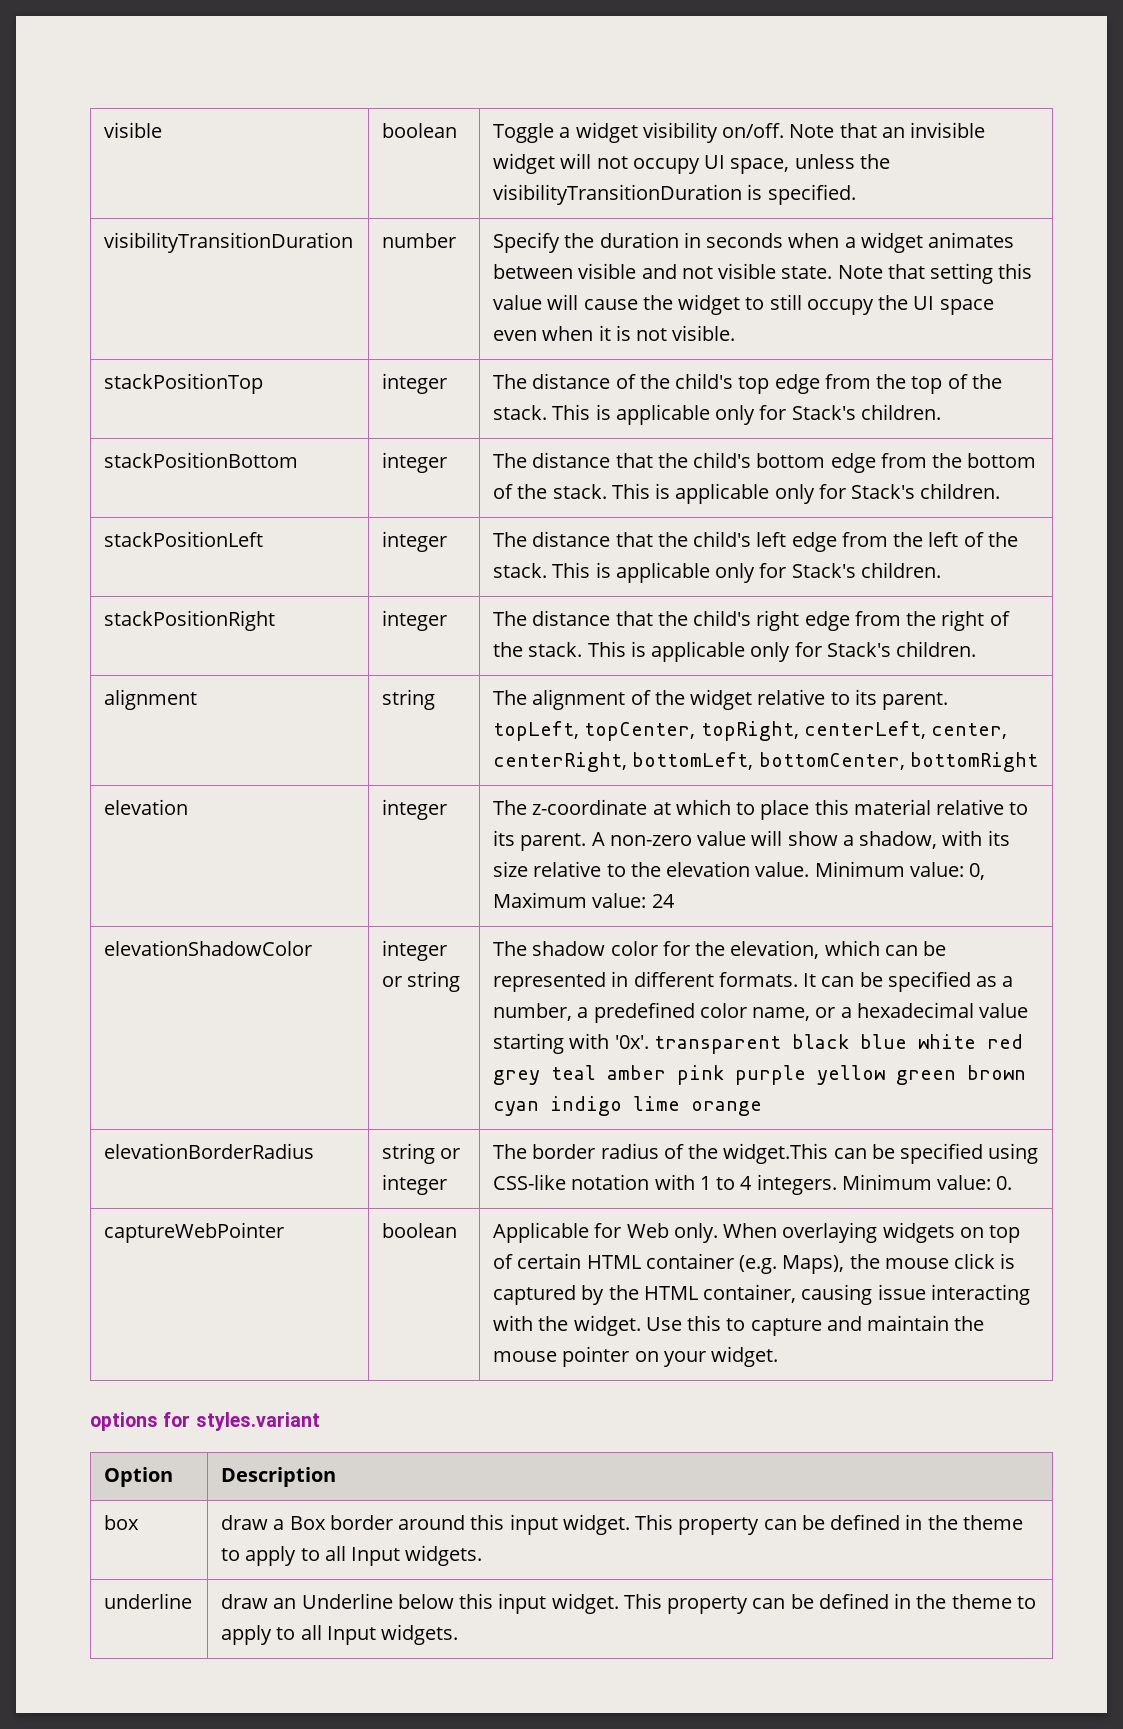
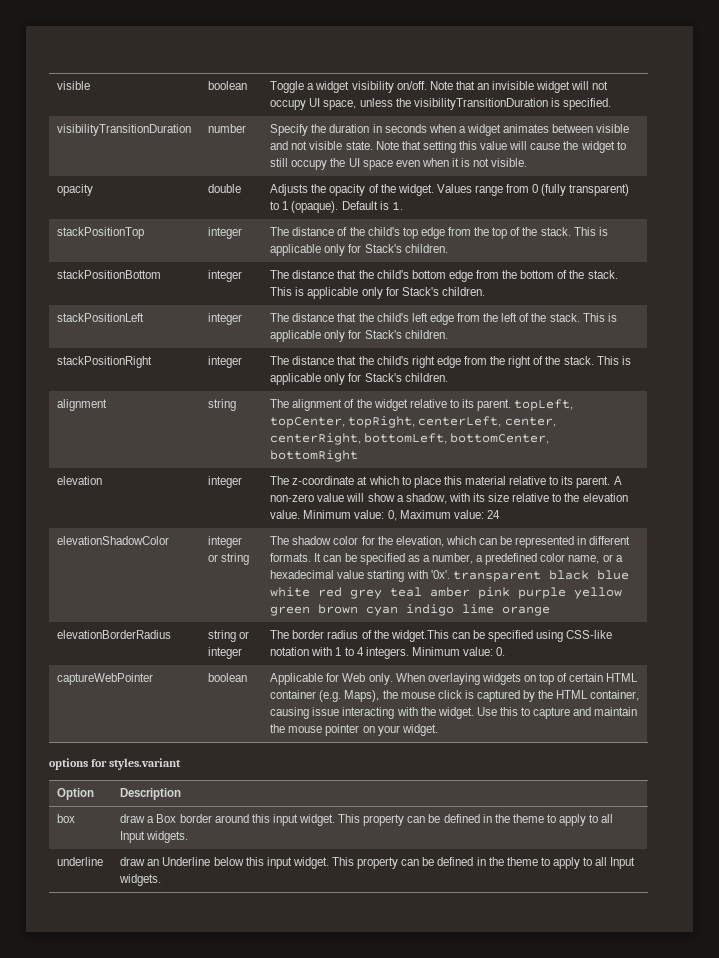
+ opacity | double | Adjusts the opacity of the widget. Values range from 0 (fully transparent) to 1 (opaque). Default is 1.

